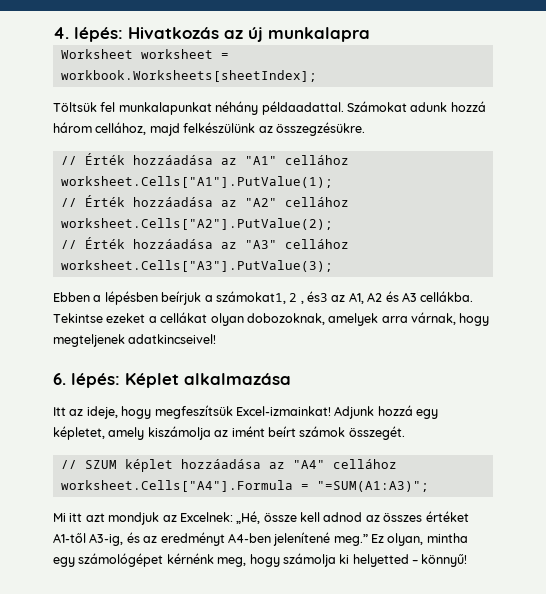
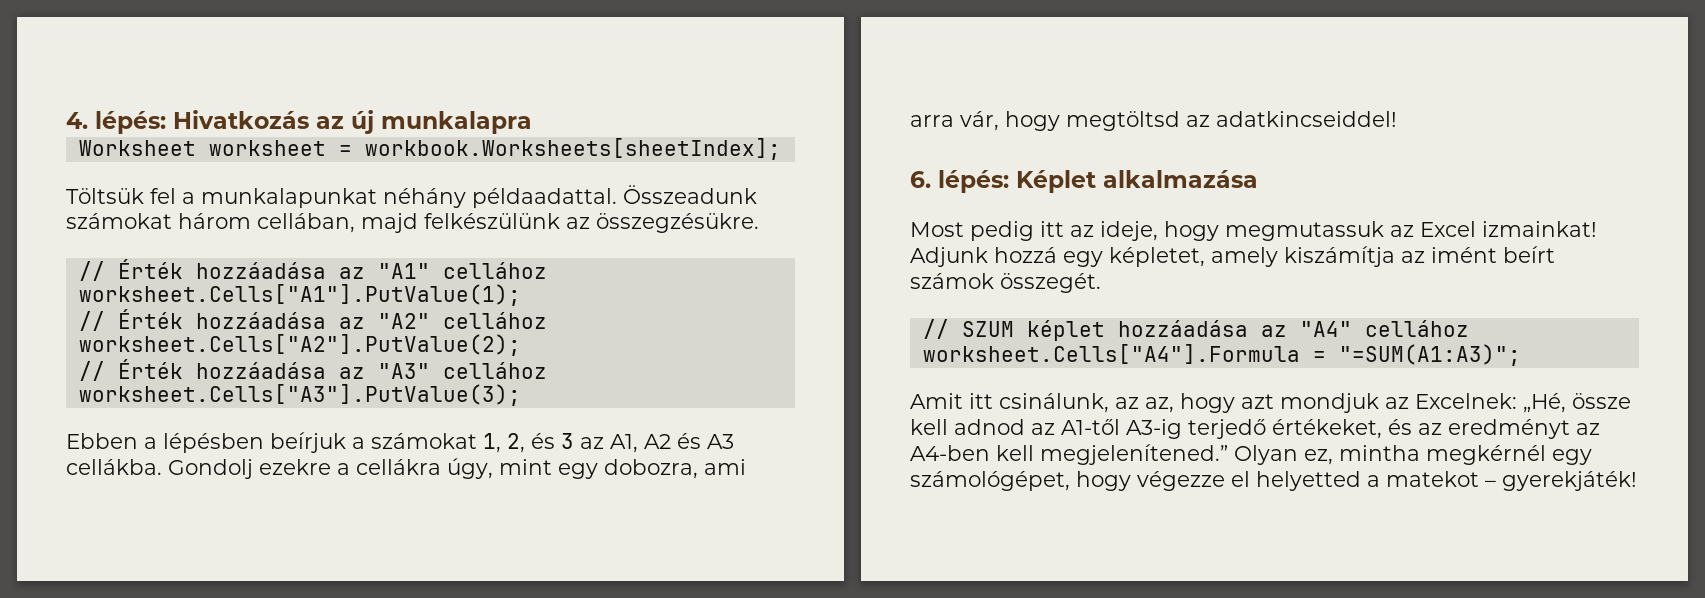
- Töltsük fel munkalapunkat néhány példaadattal.
+ Töltsük fel a munkalapunkat néhány példaadattal.
- Számokat adunk hozzá három cellához, majd felkészülünk az összegzésükre.
+ Összeadunk számokat három cellában, majd felkészülünk az összegzésükre.
- Ebben a lépésben beírjuk a számokat1, 2 , és3 az A1, A2 és A3 cellákba.
+ Ebben a lépésben beírjuk a számokat 1, 2, és 3 az A1, A2 és A3 cellákba.
- Tekintse ezeket a cellákat olyan dobozoknak, amelyek arra várnak, hogy megteljenek adatkincseivel!
+ Gondolj ezekre a cellákra úgy, mint egy dobozra, ami arra vár, hogy megtöltsd az adatkincseiddel!
  6. lépés: Képlet alkalmazása
- Itt az ideje, hogy megfeszítsük Excel-izmainkat!
+ Most pedig itt az ideje, hogy megmutassuk az Excel izmainkat!
- Adjunk hozzá egy képletet, amely kiszámolja az imént beírt számok összegét.
+ Adjunk hozzá egy képletet, amely kiszámítja az imént beírt számok összegét.
- Mi itt azt mondjuk az Excelnek: „Hé, össze kell adnod az összes értéket A1-től A3-ig, és az eredményt A4-ben jelenítené meg.” Ez olyan, mintha egy számológépet kérnénk meg, hogy számolja ki helyetted – könnyű!
+ Amit itt csinálunk, az az, hogy azt mondjuk az Excelnek: „Hé, össze kell adnod az A1-től A3-ig terjedő értékeket, és az eredményt az A4-ben kell megjelenítened.” Olyan ez, mintha megkérnél egy számológépet, hogy végezze el helyetted a matekot – gyerekjáték!

